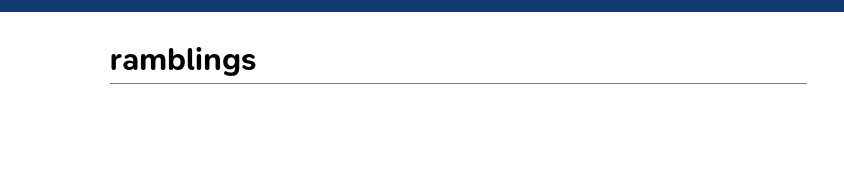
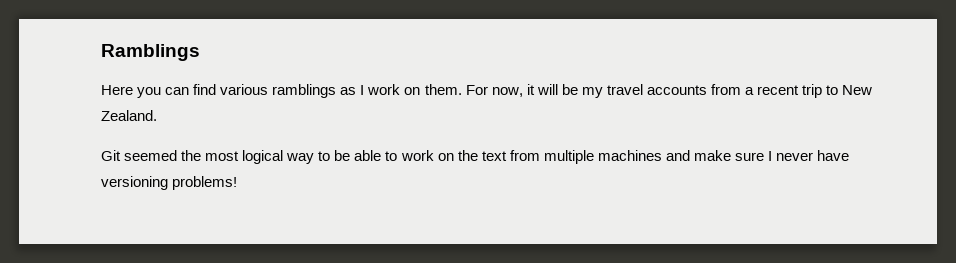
- ramblings
+ Ramblings
+ Here you can find various ramblings as I work on them. For now, it will be my travel accounts from a recent trip to New Zealand.
+ Git seemed the most logical way to be able to work on the text from multiple machines and make sure I never have versioning problems!

